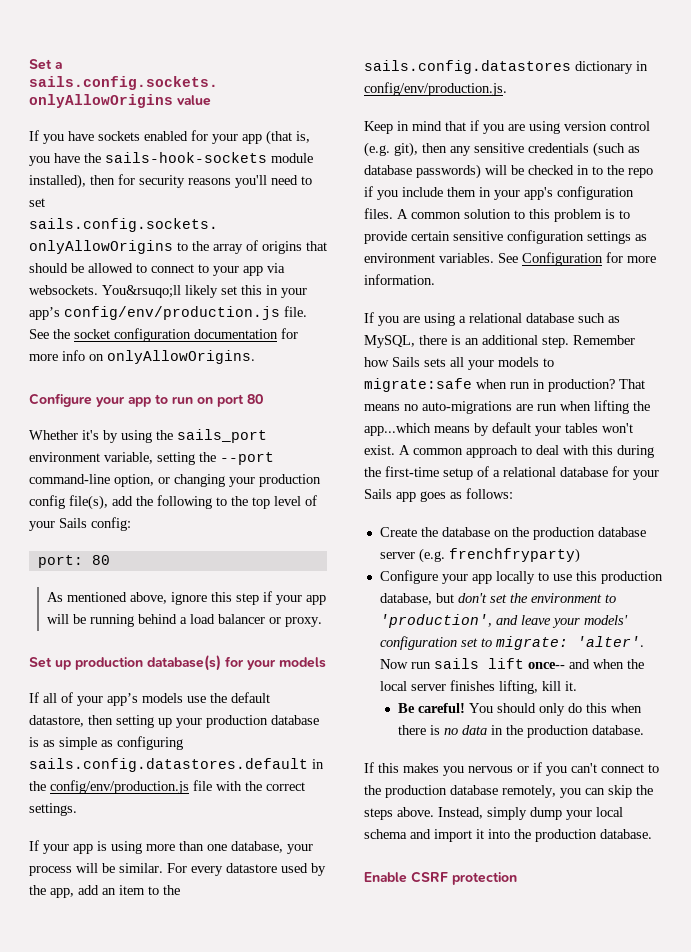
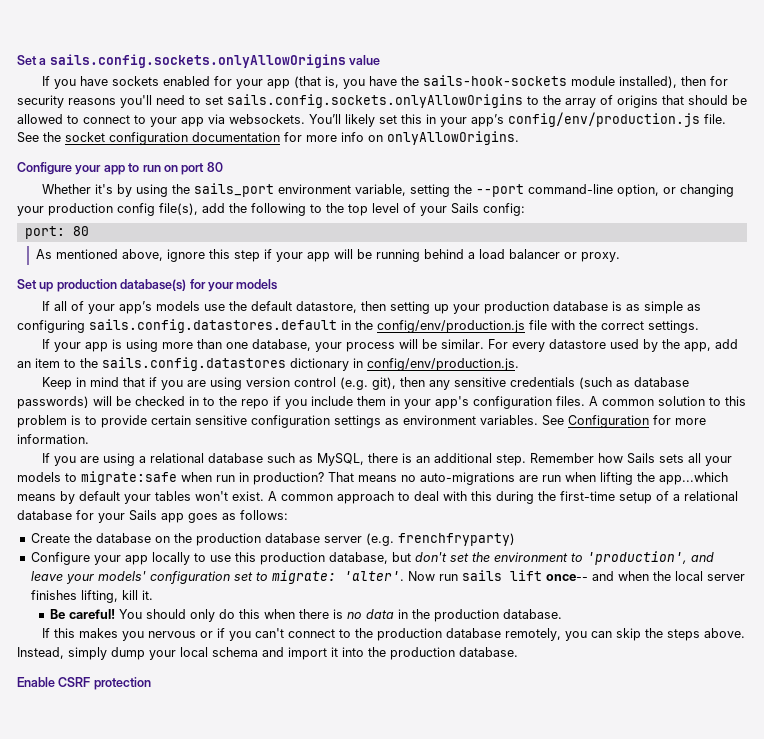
- You&rsuqo;ll likely set this in your app’s config/env/production.js file.
+ You’ll likely set this in your app’s config/env/production.js file.

